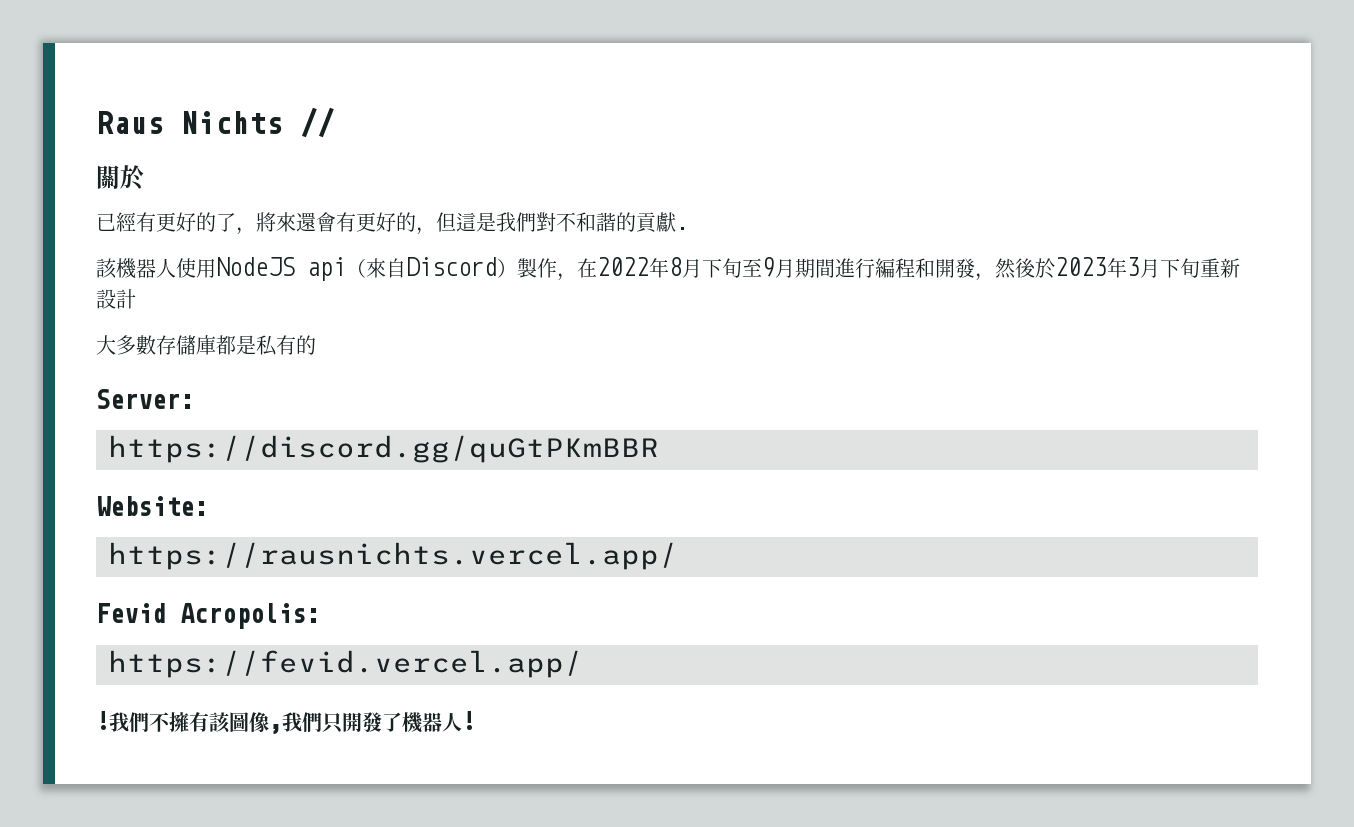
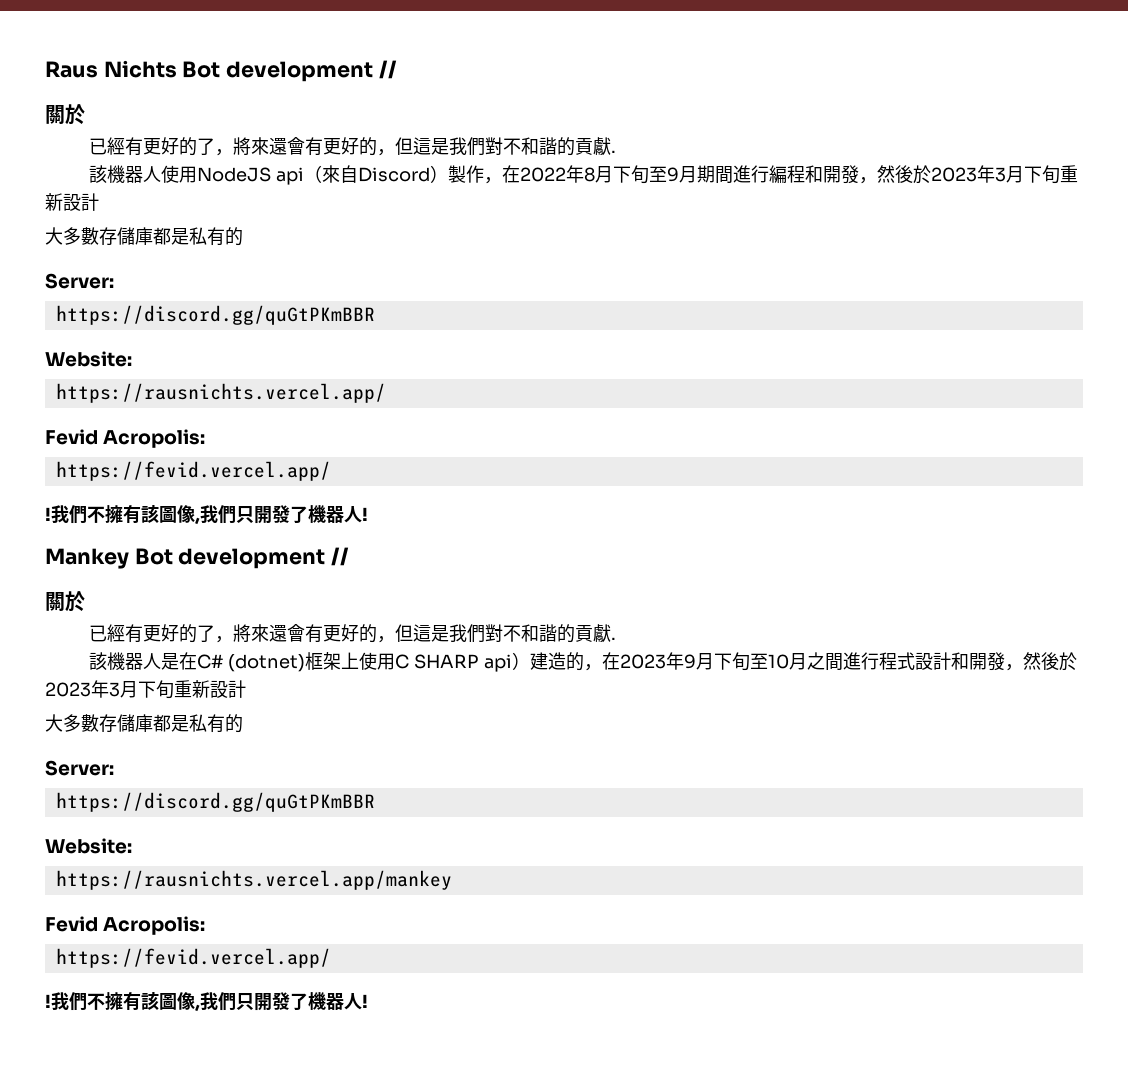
- Raus Nichts //
+ Raus Nichts Bot development //
+ Mankey Bot development //
+ 關於
+ 已經有更好的了，將來還會有更好的，但這是我們對不和諧的貢獻.
+ 該機器人是在C# (dotnet)框架上使用C SHARP api）建造的，在2023年9月下旬至10月之間進行程式設計和開發，然後於2023年3月下旬重新設計
+ 大多數存儲庫都是私有的
+ Server:
+ https://discord.gg/quGtPKmBBR
+ Website:
+ https://rausnichts.vercel.app/mankey
+ Fevid Acropolis:
+ https://fevid.vercel.app/
+ !我們不擁有該圖像,我們只開發了機器人!

